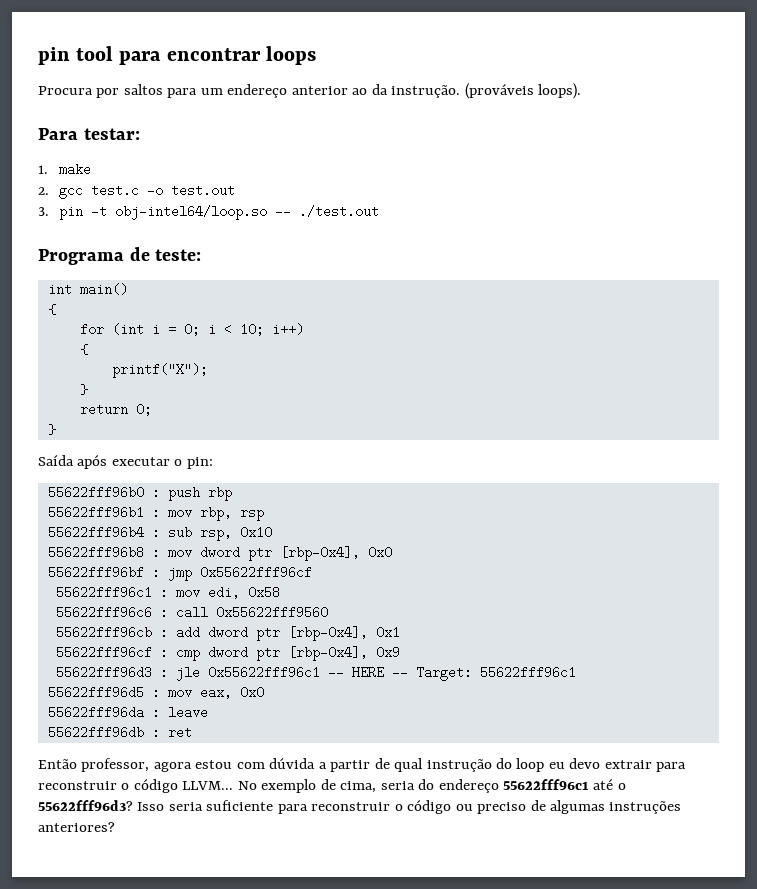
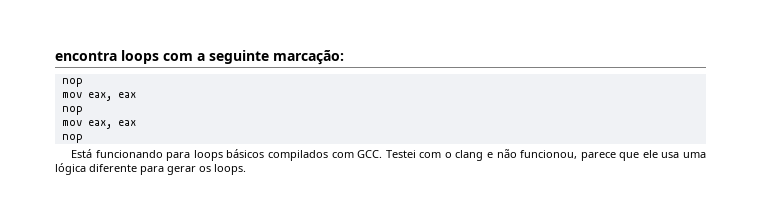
- pin tool para encontrar loops
- Procura por saltos para um endereço anterior ao da instrução. (prováveis loops).
- Para testar:
- 1. make
- 2. gcc test.c -o test.out
- 3. pin -t obj-intel64/loop.so -- ./test.out
- Programa de teste:
- int main()
- {
- for (int i = 0; i < 10; i++)
- {
- printf("X");
- }
- return 0;
- }
- Saída após executar o pin:
- 55622fff96b0 : push rbp
- 55622fff96b1 : mov rbp, rsp
- 55622fff96b4 : sub rsp, 0x10
- 55622fff96b8 : mov dword ptr [rbp-0x4], 0x0
- 55622fff96bf : jmp 0x55622fff96cf
- 55622fff96c1 : mov edi, 0x58
- 55622fff96c6 : call 0x55622fff9560
- 55622fff96cb : add dword ptr [rbp-0x4], 0x1
- 55622fff96cf : cmp dword ptr [rbp-0x4], 0x9
- 55622fff96d3 : jle 0x55622fff96c1 -- HERE -- Target: 55622fff96c1
- 55622fff96d5 : mov eax, 0x0
- 55622fff96da : leave
- 55622fff96db : ret
- Então professor, agora estou com dúvida a partir de qual instrução do loop eu devo extrair para reconstruir o código LLVM... No exemplo de cima, seria do endereço 55622fff96c1 até o 55622fff96d3? Isso seria suficiente para reconstruir o código ou preciso de algumas instruções anteriores?
+ encontra loops com a seguinte marcação:
+ nop
+ mov eax, eax
+ nop
+ mov eax, eax
+ nop
+ Está funcionando para loops básicos compilados com GCC. Testei com o clang e não funcionou, parece que ele usa uma lógica diferente para gerar os loops.

